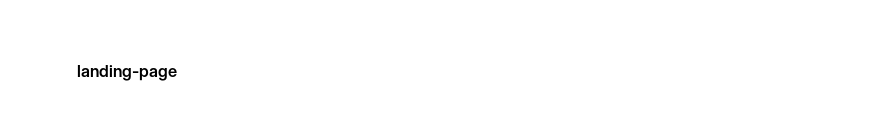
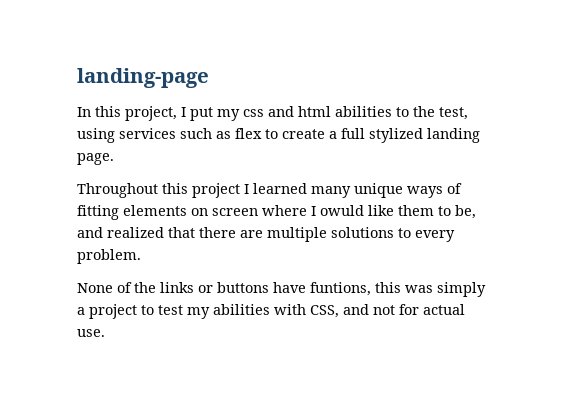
+ In this project, I put my css and html abilities to the test, using services such as flex to create a full stylized landing page.
+ Throughout this project I learned many unique ways of fitting elements on screen where I owuld like them to be, and realized that there are multiple solutions to every problem.
+ None of the links or buttons have funtions, this was simply a project to test my abilities with CSS, and not for actual use.

